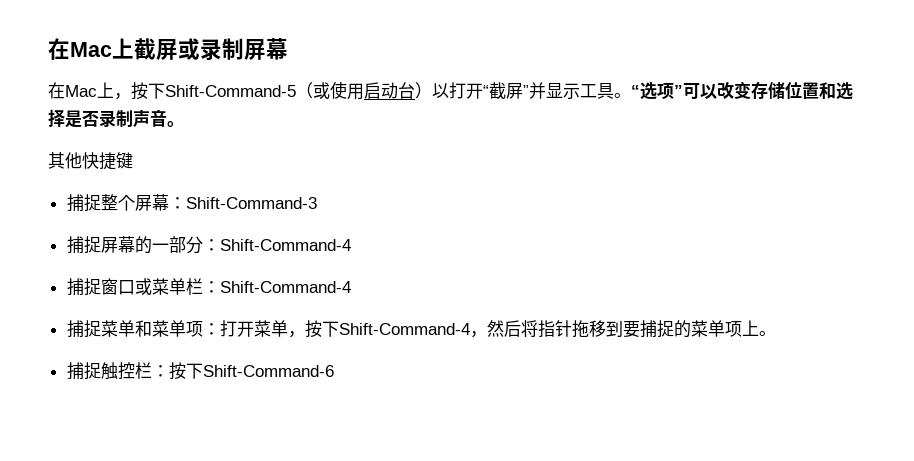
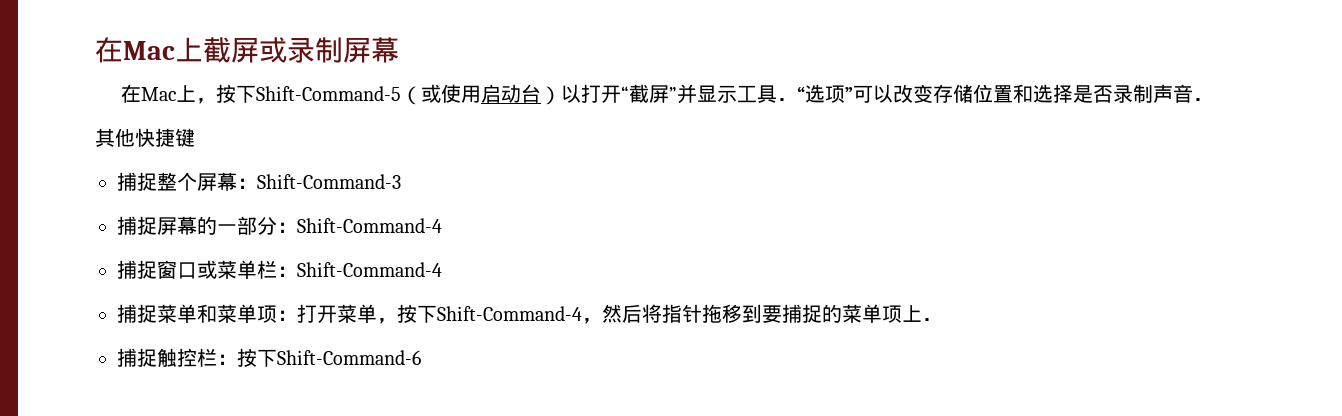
- 在Mac上，按下Shift-Command-5（或使用启动台）以打开“截屏”并显示工具。“选项”可以改变存储位置和选择是否录制声音。
+ 在Mac上，按下Shift-Command-5（或使用启动台）以打开“截屏”并显示工具．“选项”可以改变存储位置和选择是否录制声音．
- 捕捉菜单和菜单项：打开菜单，按下Shift-Command-4，然后将指针拖移到要捕捉的菜单项上。
+ 捕捉菜单和菜单项：打开菜单，按下Shift-Command-4，然后将指针拖移到要捕捉的菜单项上．

